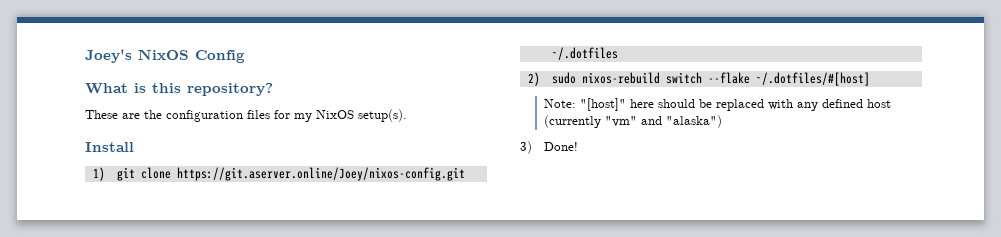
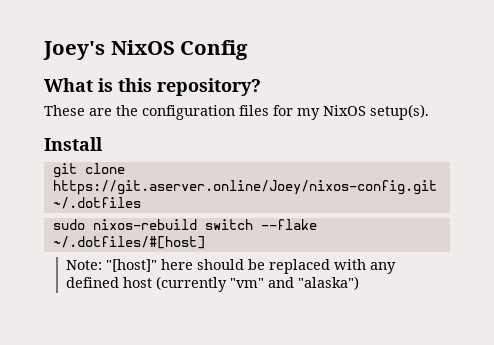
- 1) git clone https://git.aserver.online/Joey/nixos-config.git ~/.dotfiles
+ git clone https://git.aserver.online/Joey/nixos-config.git ~/.dotfiles
- 2) sudo nixos-rebuild switch --flake ~/.dotfiles/#[host]
+ sudo nixos-rebuild switch --flake ~/.dotfiles/#[host]
- 3) Done!

